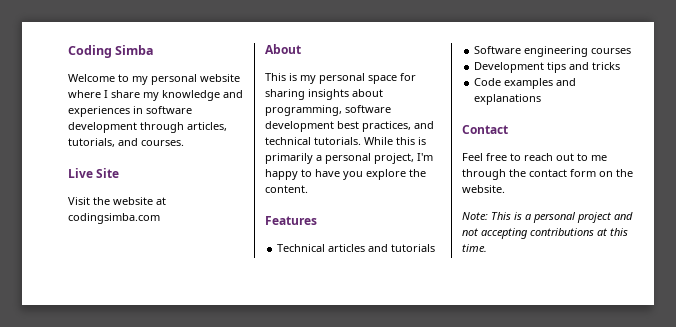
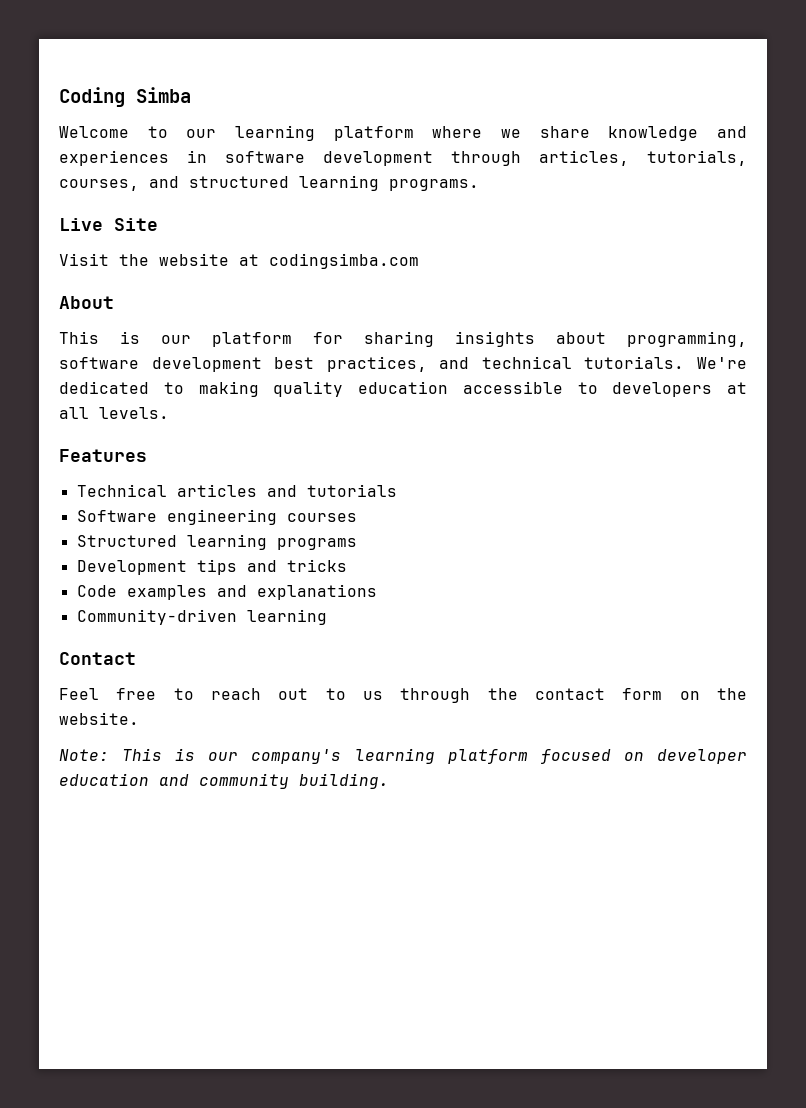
- Welcome to my personal website where I share my knowledge and experiences in software development through articles, tutorials, and courses.
+ Welcome to our learning platform where we share knowledge and experiences in software development through articles, tutorials, courses, and structured learning programs.
- This is my personal space for sharing insights about programming, software development best practices, and technical tutorials.
+ This is our platform for sharing insights about programming, software development best practices, and technical tutorials.
- While this is primarily a personal project, I'm happy to have you explore the content.
+ We're dedicated to making quality education accessible to developers at all levels.
+ Structured learning programs
+ Community-driven learning
- Feel free to reach out to me through the contact form on the website.
+ Feel free to reach out to us through the contact form on the website.
- Note: This is a personal project and not accepting contributions at this time.
+ Note: This is our company's learning platform focused on developer education and community building.

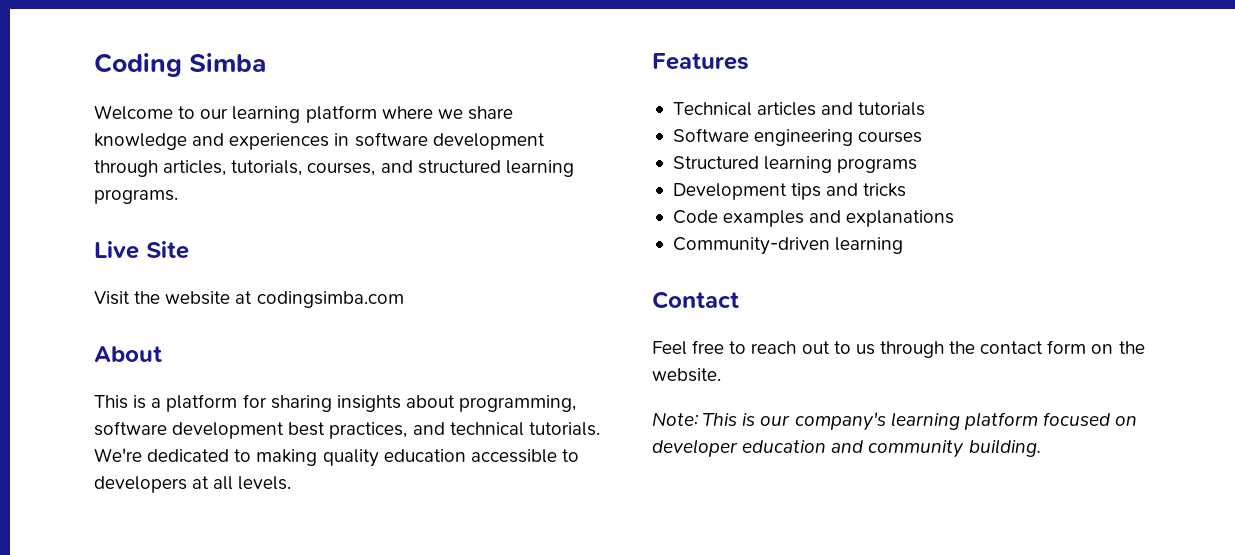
- This is our platform for sharing insights about programming, software development best practices, and technical tutorials.
+ This is a platform for sharing insights about programming, software development best practices, and technical tutorials.

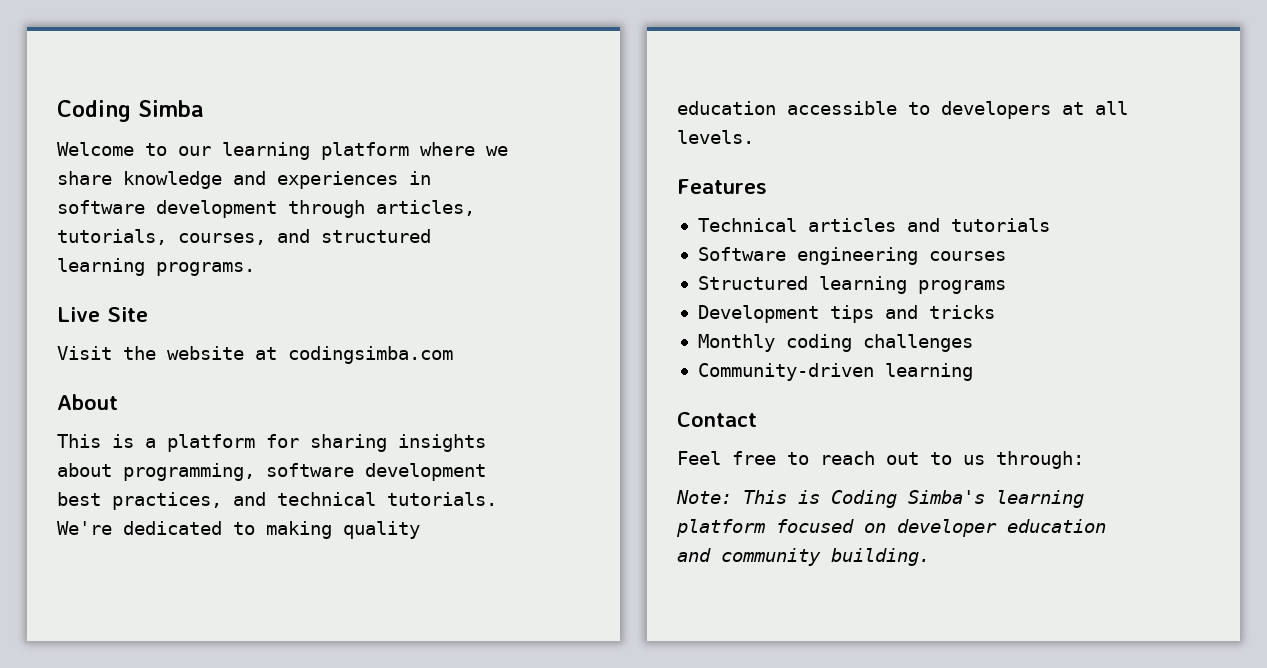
- Code examples and explanations
+ Monthly coding challenges
- Feel free to reach out to us through the contact form on the website.
+ Feel free to reach out to us through:
- Note: This is our company's learning platform focused on developer education and community building.
+ Note: This is Coding Simba's learning platform focused on developer education and community building.

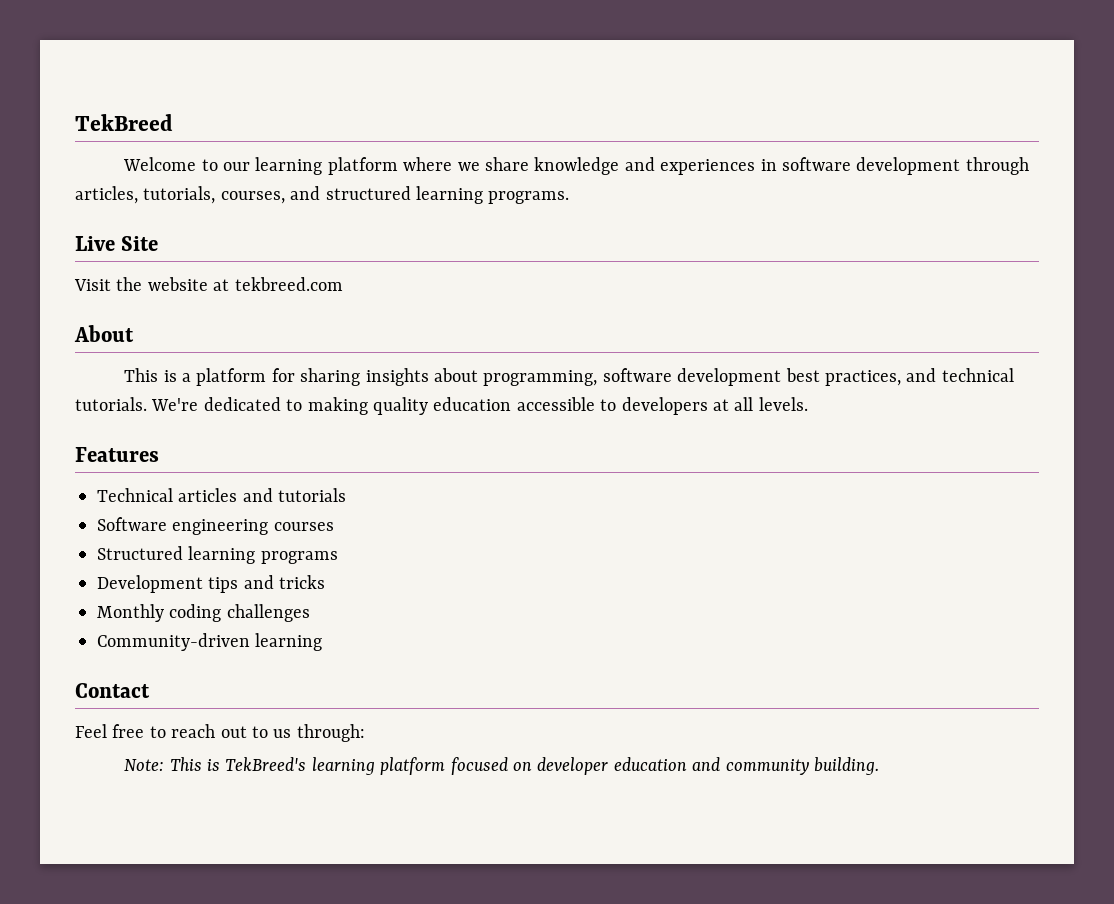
- Coding Simba
+ TekBreed
- Visit the website at codingsimba.com
+ Visit the website at tekbreed.com
- Note: This is Coding Simba's learning platform focused on developer education and community building.
+ Note: This is TekBreed's learning platform focused on developer education and community building.

